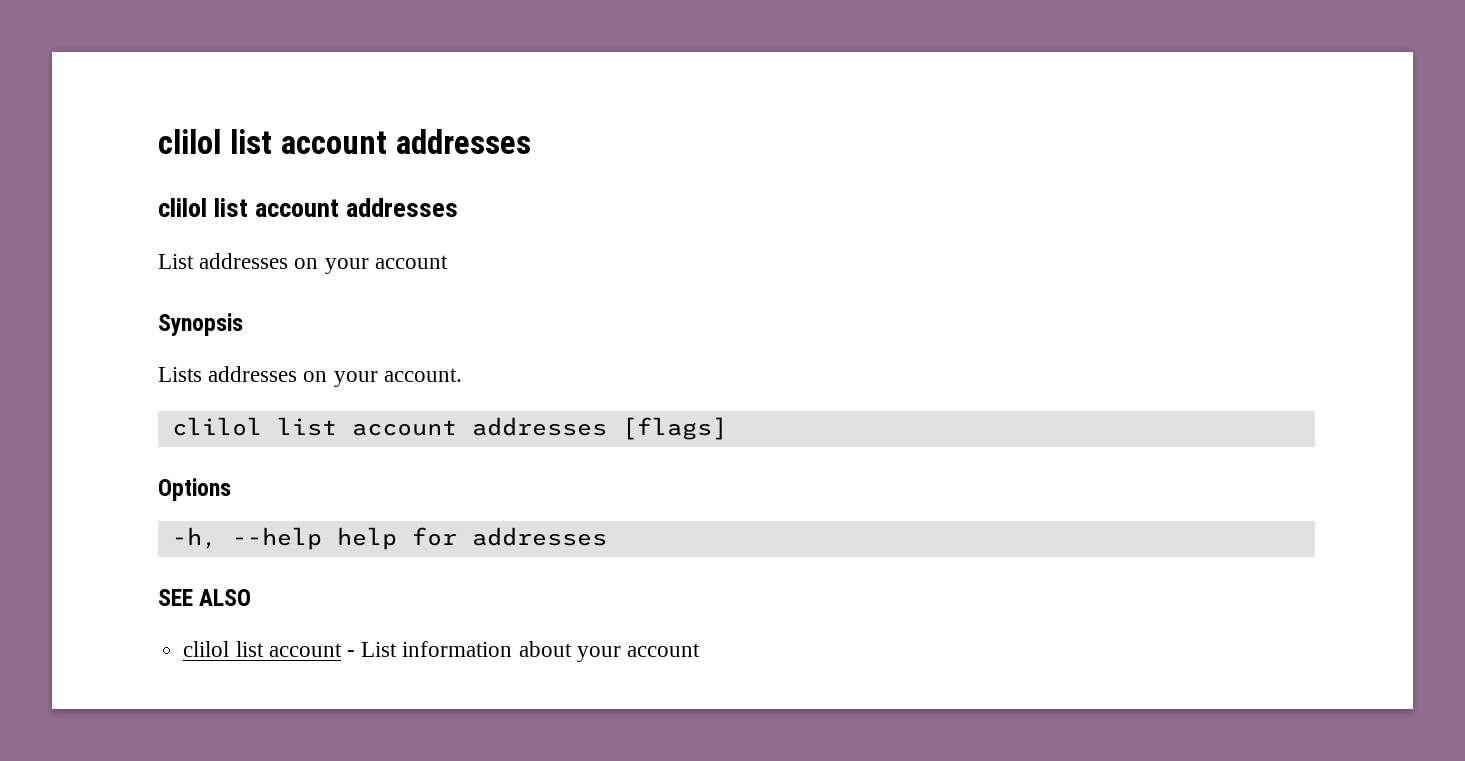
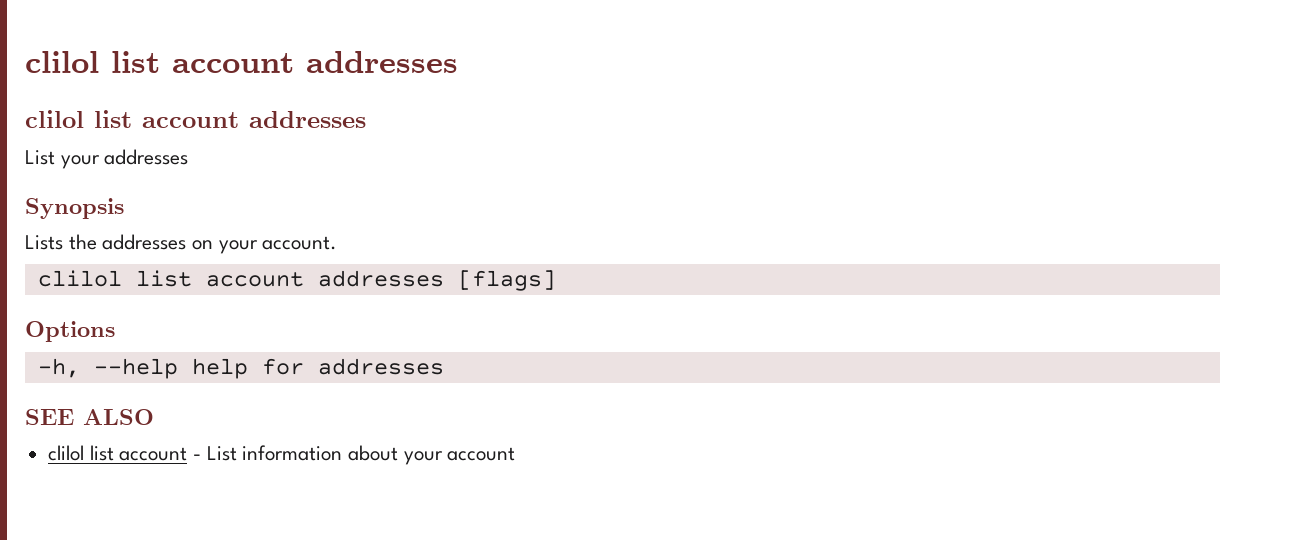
- List addresses on your account
+ List your addresses
- Lists addresses on your account.
+ Lists the addresses on your account.

